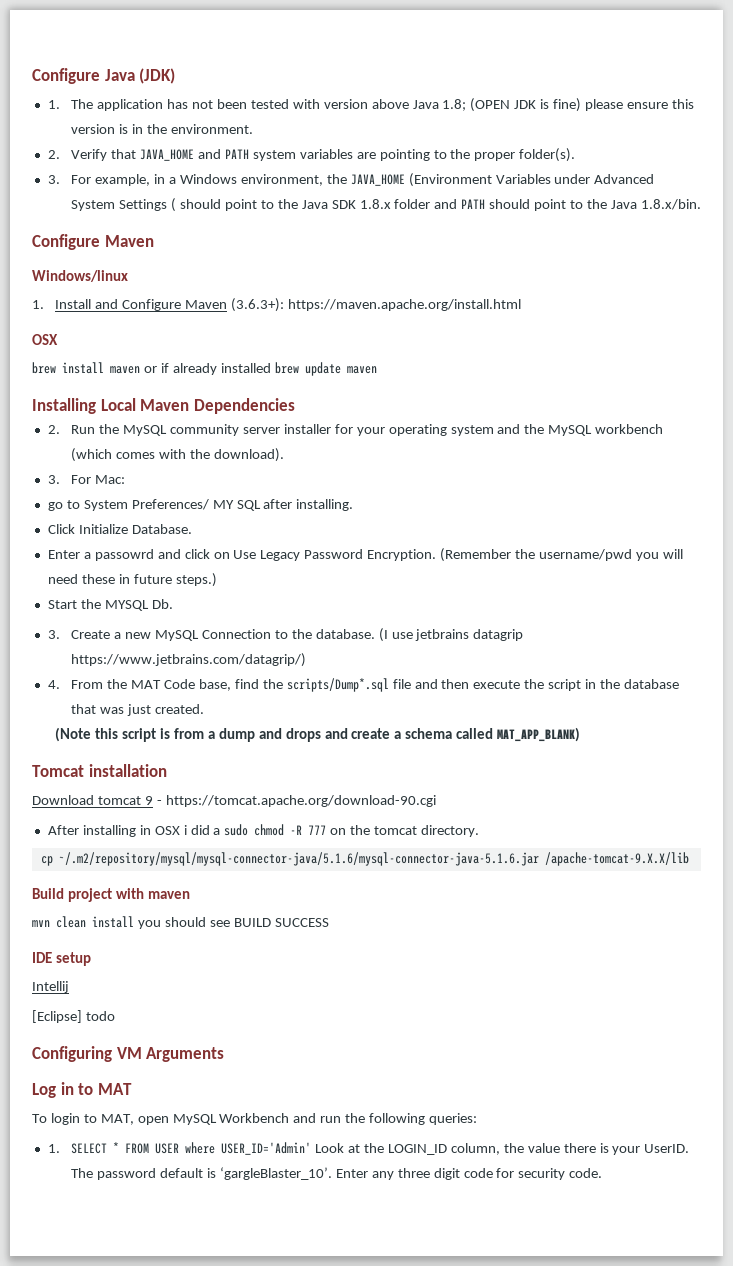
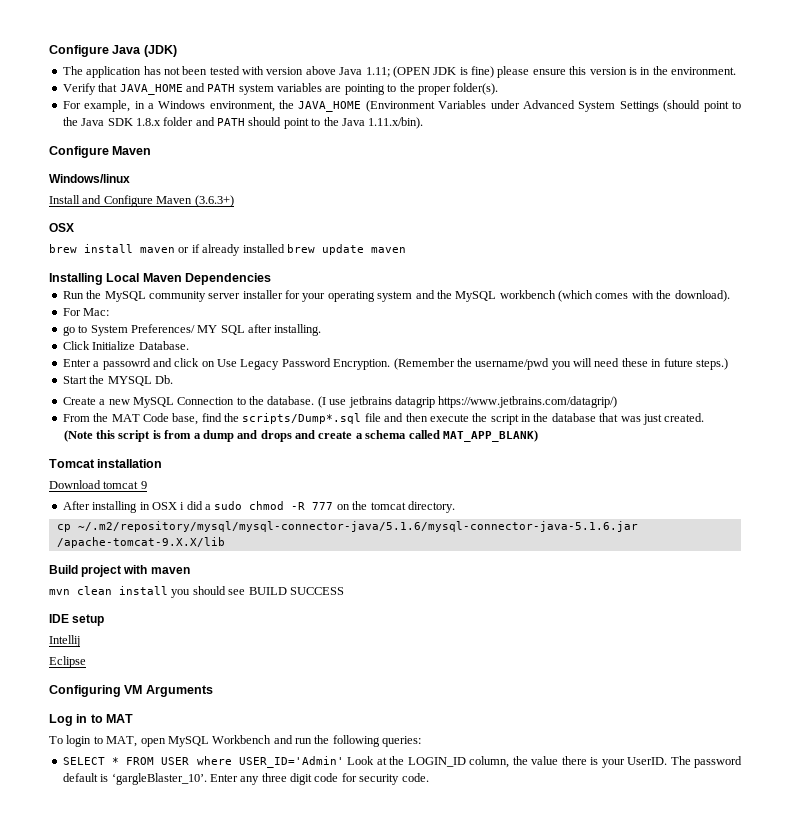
- 1. The application has not been tested with version above Java 1.8; (OPEN JDK is fine) please ensure this version is in the environment.
+ The application has not been tested with version above Java 1.11; (OPEN JDK is fine) please ensure this version is in the environment.
- 2. Verify that JAVA_HOME and PATH system variables are pointing to the proper folder(s).
+ Verify that JAVA_HOME and PATH system variables are pointing to the proper folder(s).
- 3. For example, in a Windows environment, the JAVA_HOME (Environment Variables under Advanced System Settings ( should point to the Java SDK 1.8.x folder and PATH should point to the Java 1.8.x/bin.
+ For example, in a Windows environment, the JAVA_HOME (Environment Variables under Advanced System Settings (should point to the Java SDK 1.8.x folder and PATH should point to the Java 1.11.x/bin).
- 1. Install and Configure Maven (3.6.3+): https://maven.apache.org/install.html
+ Install and Configure Maven (3.6.3+)
- 2. Run the MySQL community server installer for your operating system and the MySQL workbench (which comes with the download).
+ Run the MySQL community server installer for your operating system and the MySQL workbench (which comes with the download).
- 3. For Mac:
+ For Mac:
- 3. Create a new MySQL Connection to the database.
+ Create a new MySQL Connection to the database.
- 4. From the MAT Code base, find the scripts/Dump*.sql file and then execute the script in the database that was just created.
+ From the MAT Code base, find the scripts/Dump*.sql file and then execute the script in the database that was just created.
- Download tomcat 9 - https://tomcat.apache.org/download-90.cgi
+ Download tomcat 9
- [Eclipse] todo
+ Eclipse
- 1. SELECT * FROM USER where USER_ID='Admin' Look at the LOGIN_ID column, the value there is your UserID.
+ SELECT * FROM USER where USER_ID='Admin' Look at the LOGIN_ID column, the value there is your UserID.

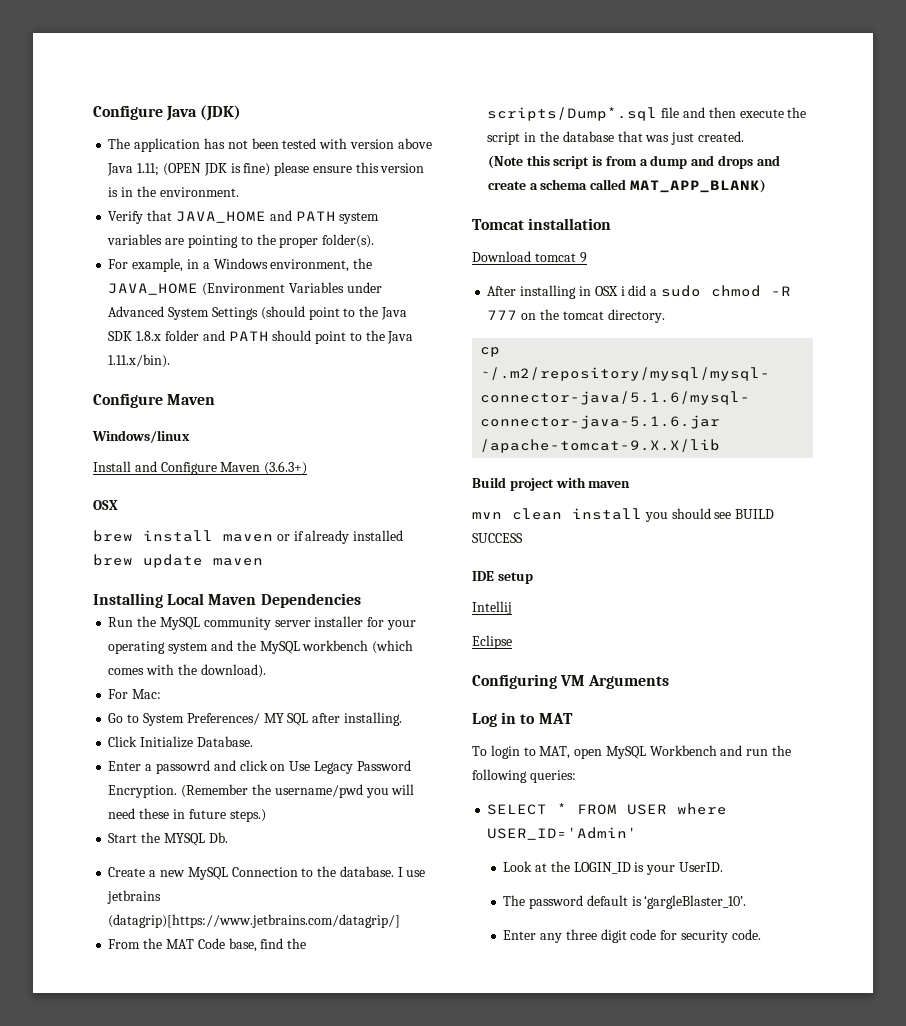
- go to System Preferences/ MY SQL after installing.
+ Go to System Preferences/ MY SQL after installing.
- (I use jetbrains datagrip https://www.jetbrains.com/datagrip/)
+ I use jetbrains (datagrip)[https://www.jetbrains.com/datagrip/]
- SELECT * FROM USER where USER_ID='Admin' Look at the LOGIN_ID column, the value there is your UserID. The password default is ‘gargleBlaster_10’. Enter any three digit code for security code.
+ SELECT * FROM USER where USER_ID='Admin'
+ Look at the LOGIN_ID is your UserID.
+ The password default is ‘gargleBlaster_10’.
+ Enter any three digit code for security code.

